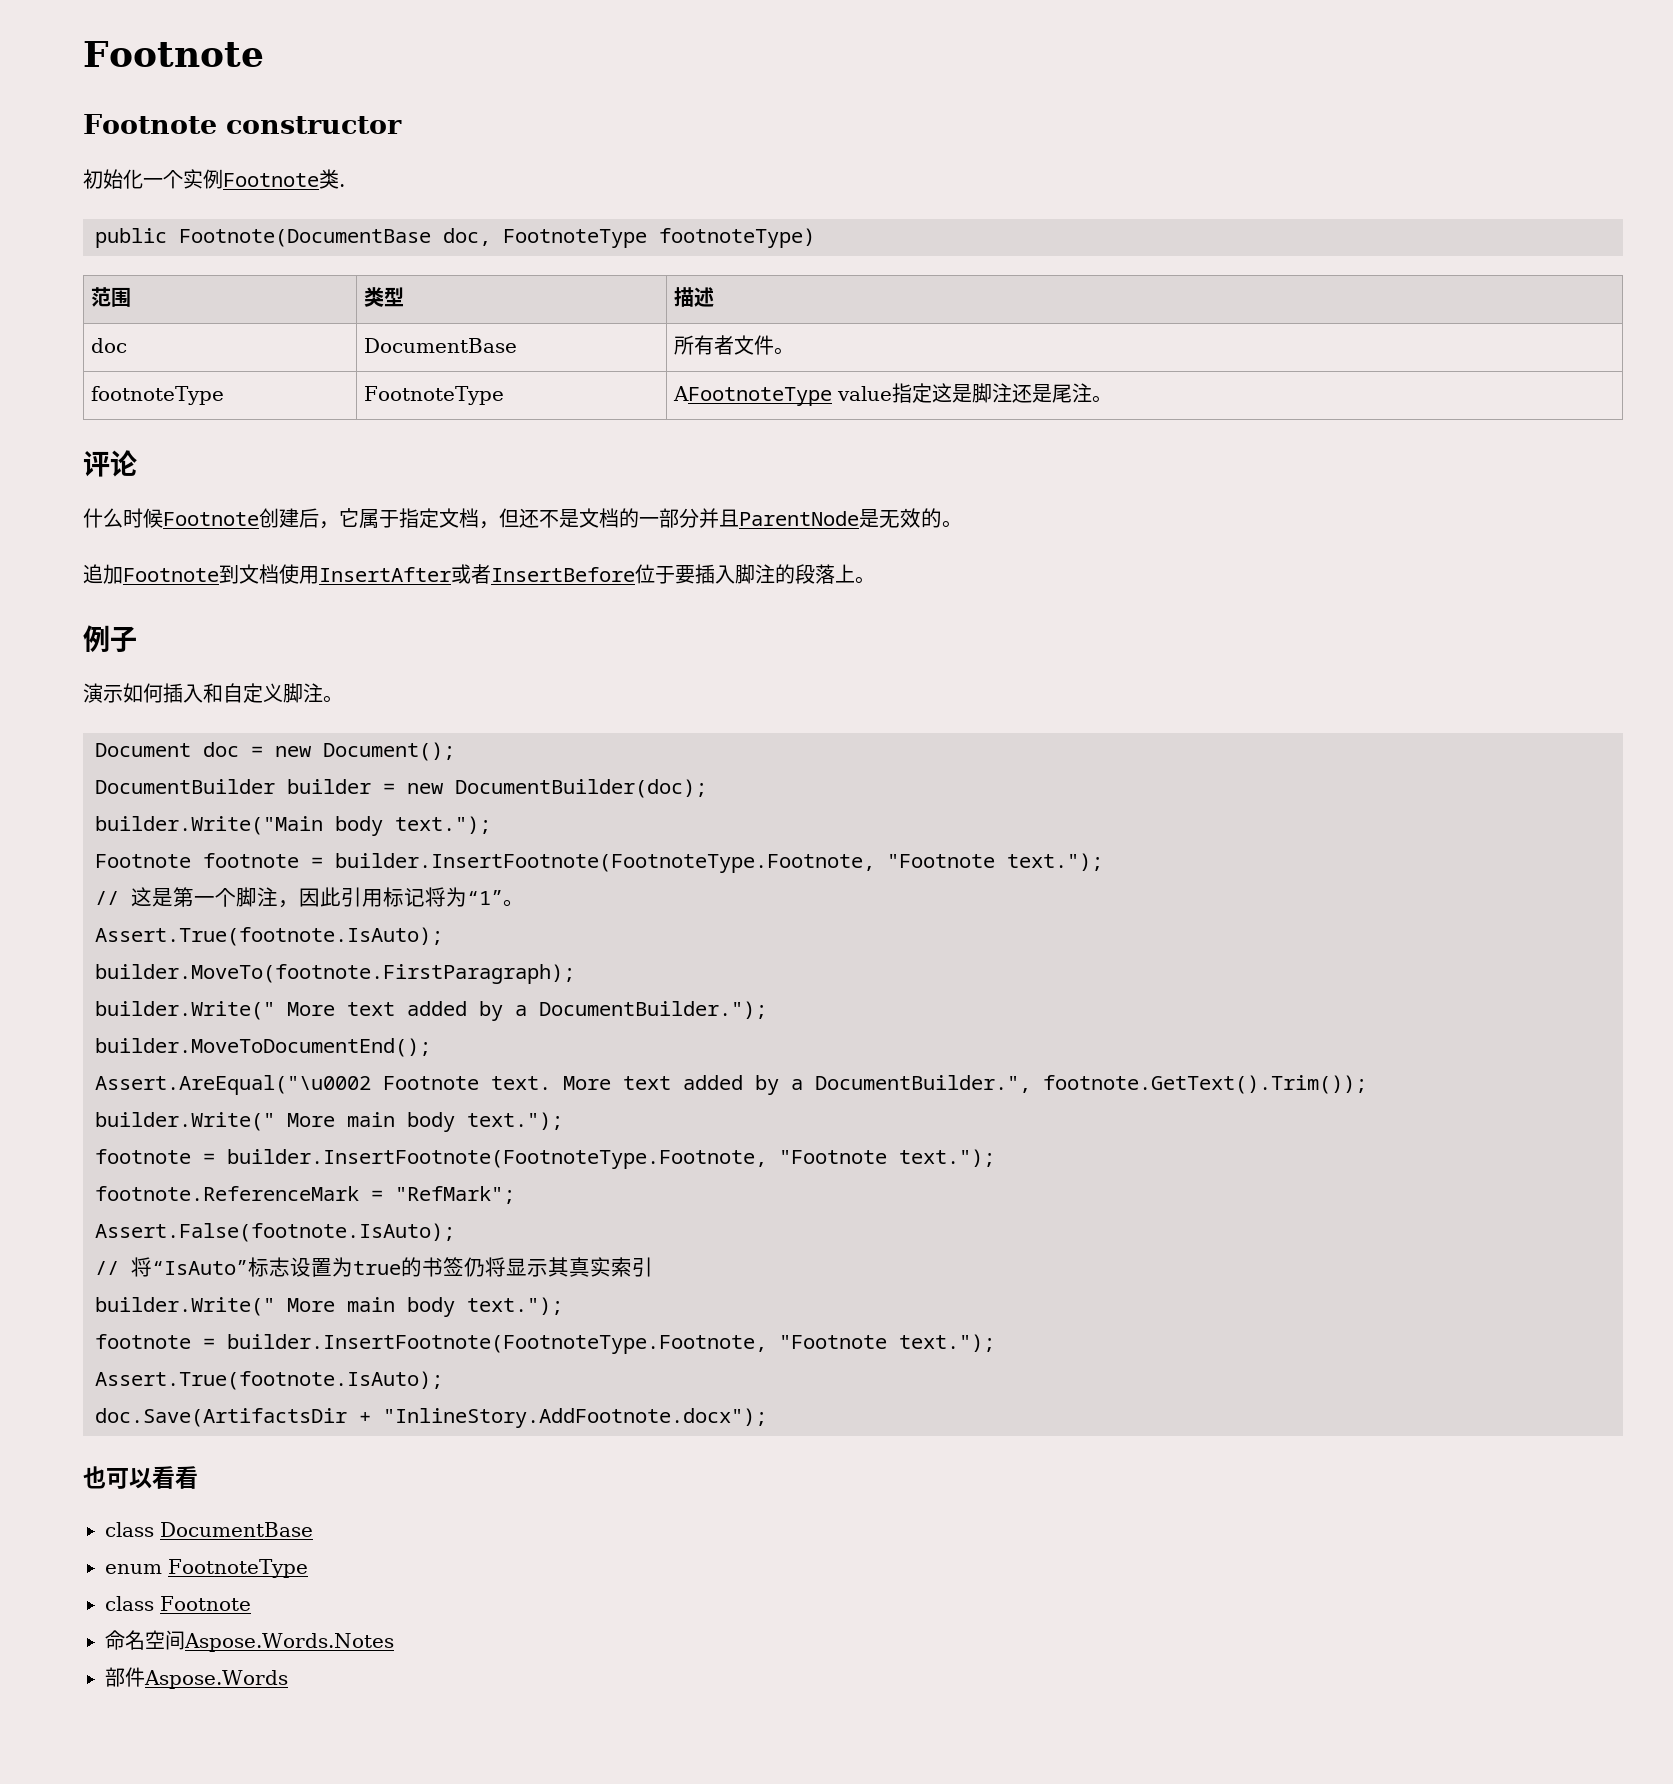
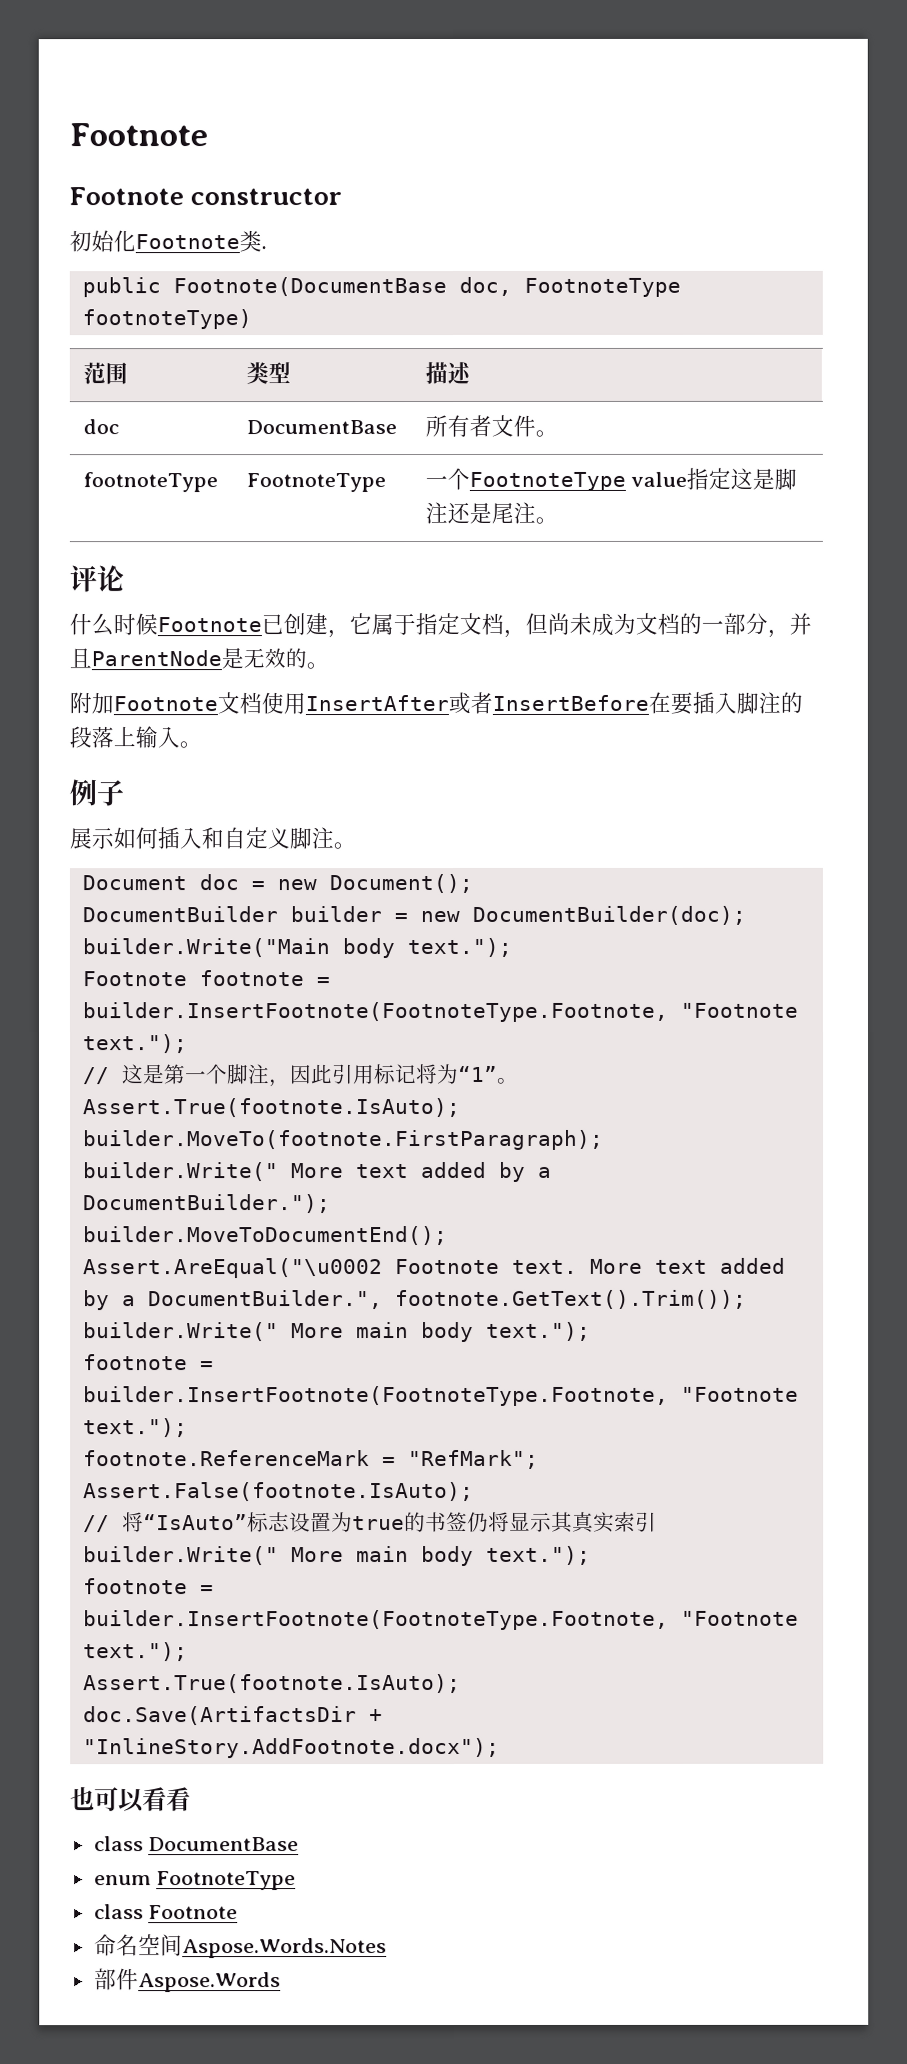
- 初始化一个实例Footnote类.
+ 初始化Footnote类.
- footnoteType | FootnoteType | AFootnoteType value指定这是脚注还是尾注。
+ footnoteType | FootnoteType | 一个FootnoteType value指定这是脚注还是尾注。
- 什么时候Footnote创建后，它属于指定文档，但还不是文档的一部分并且ParentNode是无效的。
+ 什么时候Footnote已创建，它属于指定文档，但尚未成为文档的一部分，并且ParentNode是无效的。
- 追加Footnote到文档使用InsertAfter或者InsertBefore位于要插入脚注的段落上。
+ 附加Footnote文档使用InsertAfter或者InsertBefore在要插入脚注的段落上输入。
- 演示如何插入和自定义脚注。
+ 展示如何插入和自定义脚注。

